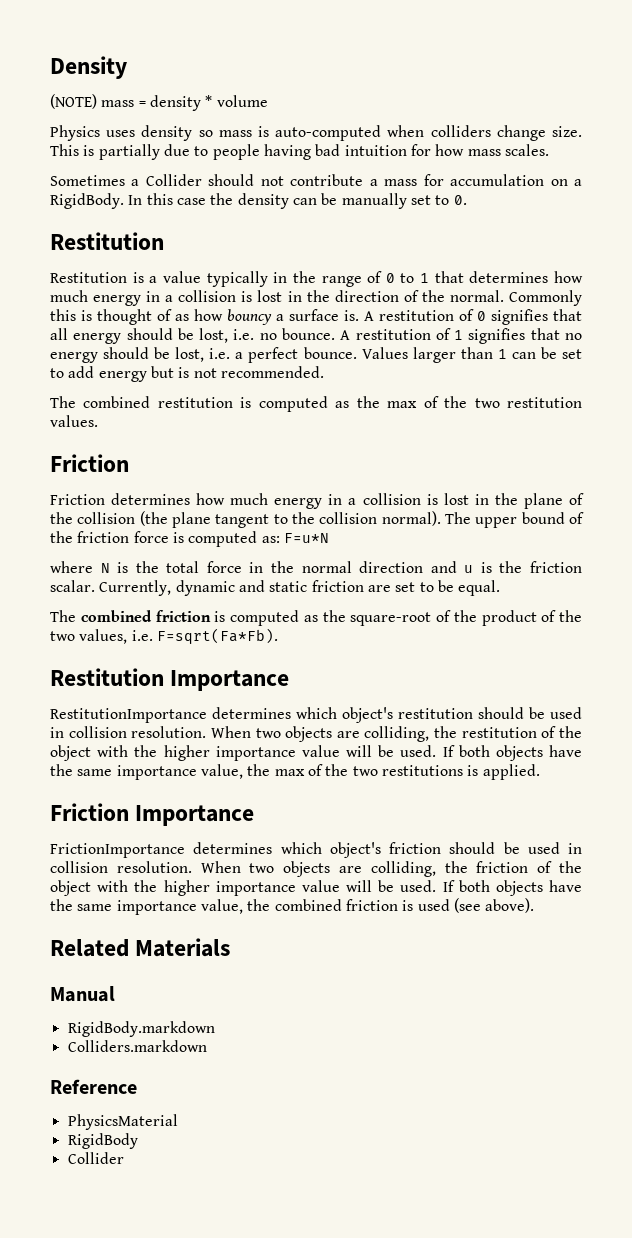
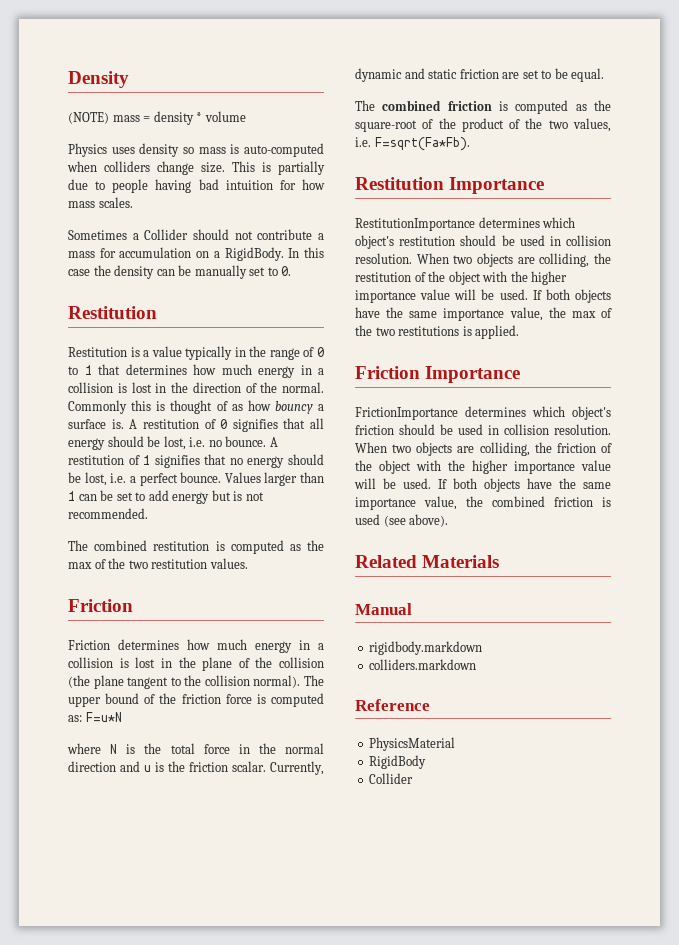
- RigidBody.markdown
- Colliders.markdown
+ rigidbody.markdown
+ colliders.markdown

